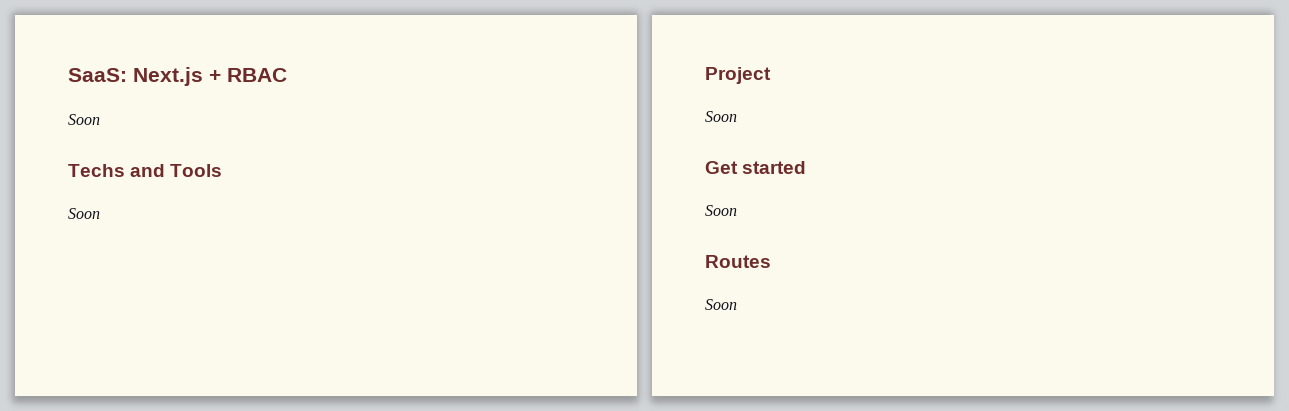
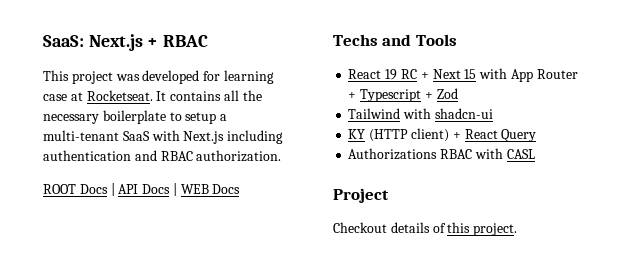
  SaaS: Next.js + RBAC
- Soon
+ This project was developed for learning case at Rocketseat. It contains all the necessary boilerplate to setup a multi-tenant SaaS with Next.js including authentication and RBAC authorization.
+ ROOT Docs | API Docs | WEB Docs
  Techs and Tools
- Soon
+ React 19 RC + Next 15 with App Router + Typescript + Zod
+ Tailwind with shadcn-ui
+ KY (HTTP client) + React Query
+ Authorizations RBAC with CASL
  Project
- Soon
- Get started
- Soon
- Routes
- Soon
+ Checkout details of this project.

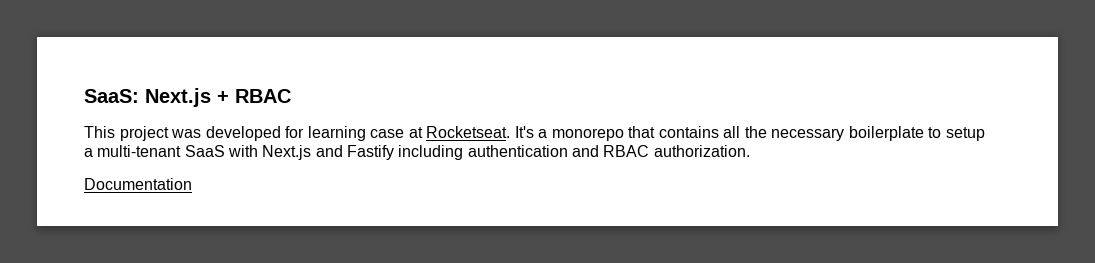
- It contains all the necessary boilerplate to setup a multi-tenant SaaS with Next.js including authentication and RBAC authorization.
+ It's a monorepo that contains all the necessary boilerplate to setup a multi-tenant SaaS with Next.js and Fastify including authentication and RBAC authorization.
- ROOT Docs | API Docs | WEB Docs
- Techs and Tools
- React 19 RC + Next 15 with App Router + Typescript + Zod
- Tailwind with shadcn-ui
- KY (HTTP client) + React Query
- Authorizations RBAC with CASL
- Project
- Checkout details of this project.
+ Documentation

